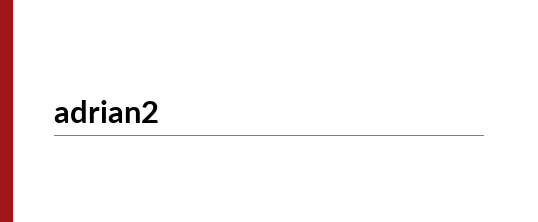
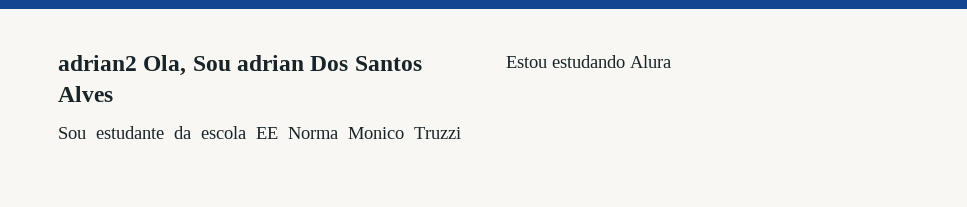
- adrian2
+ adrian2 Ola, Sou adrian Dos Santos Alves
+ Sou estudante da escola EE Norma Monico Truzzi Estou estudando Alura

